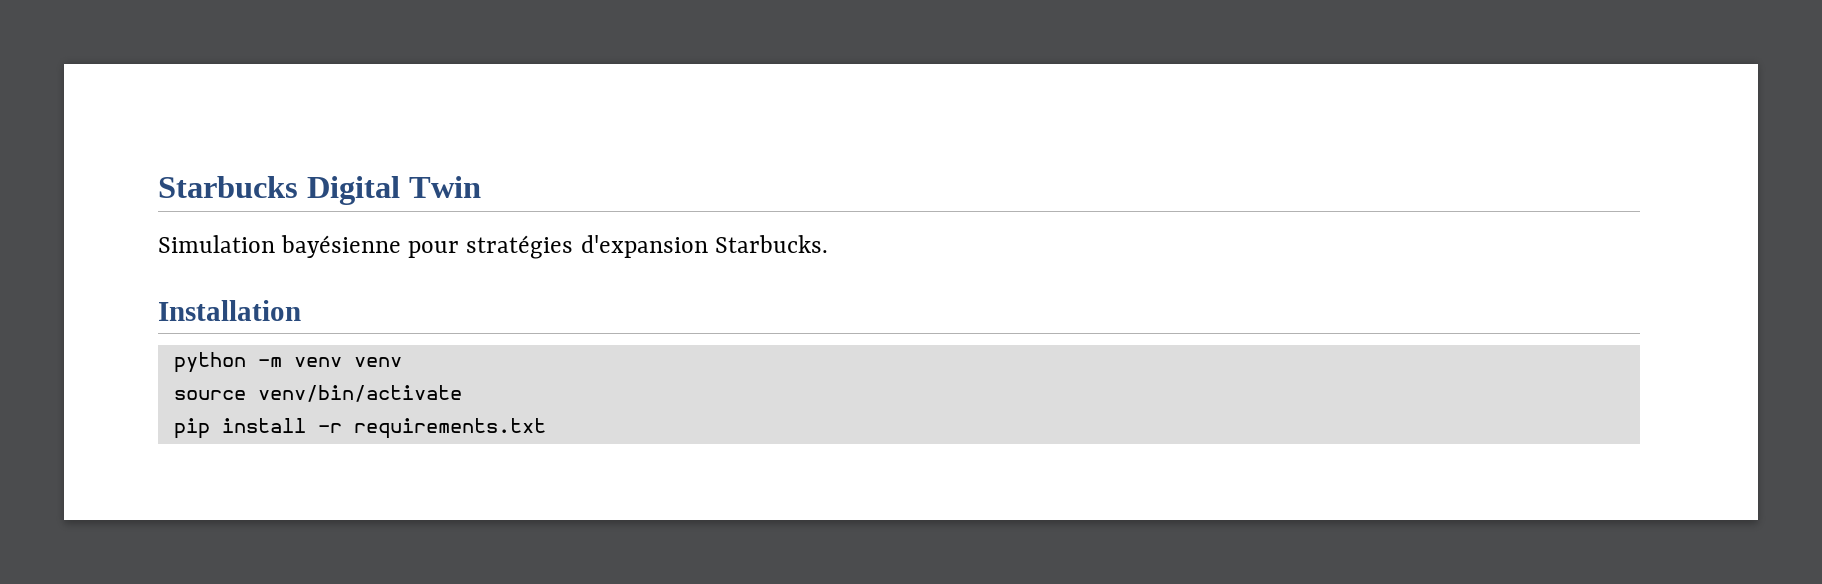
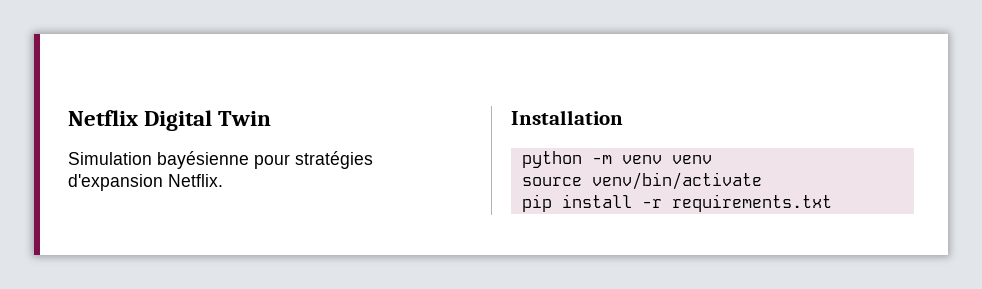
- Starbucks Digital Twin
+ Netflix Digital Twin
- Simulation bayésienne pour stratégies d'expansion Starbucks.
+ Simulation bayésienne pour stratégies d'expansion Netflix.

